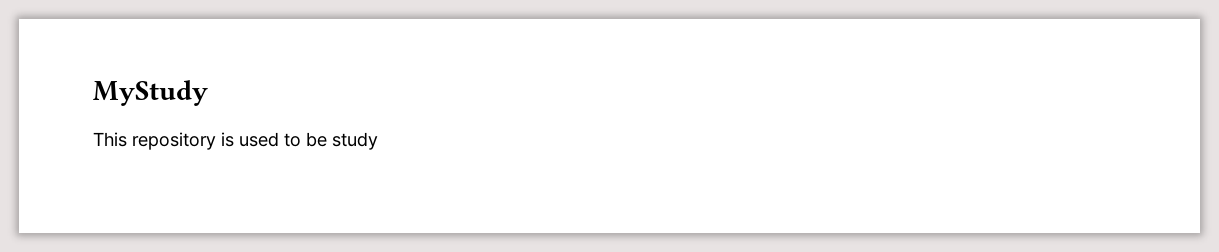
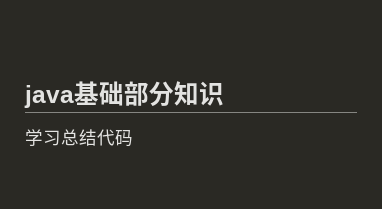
- MyStudy
- This repository is used to be study
+ java基础部分知识
+ 学习总结代码

